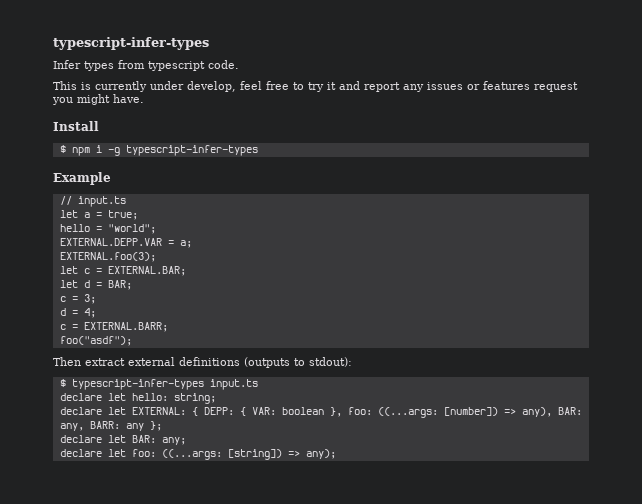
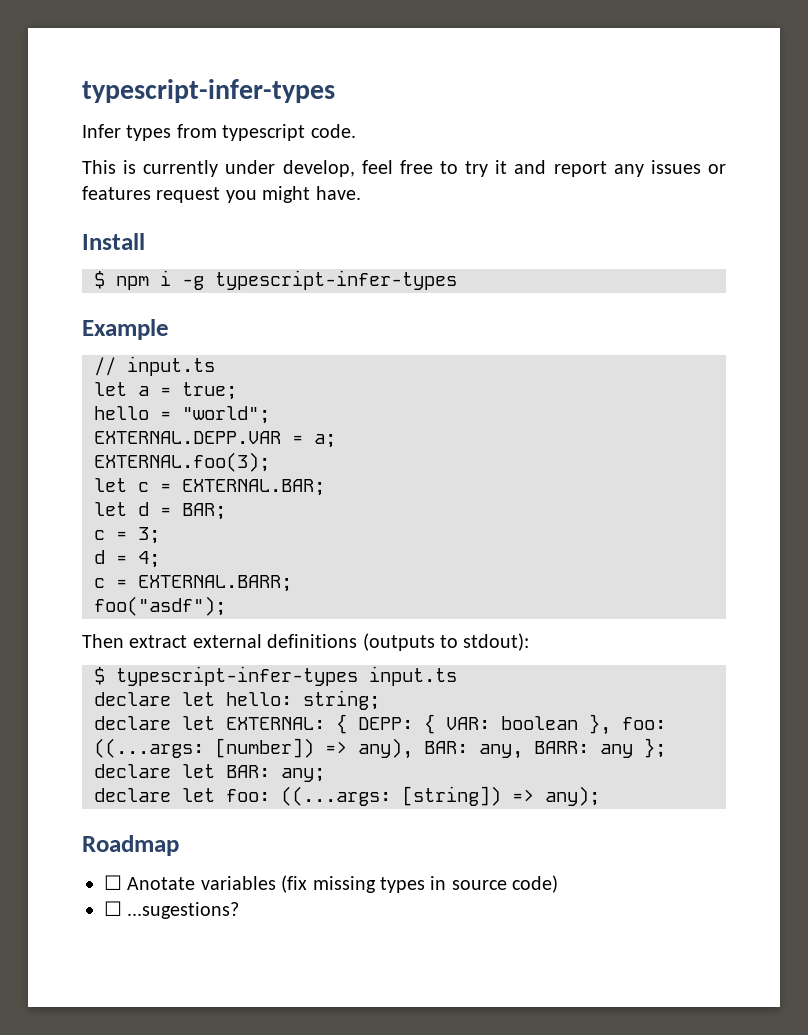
+ Roadmap
+ ☐ Anotate variables (fix missing types in source code)
+ ☐ ...sugestions?

